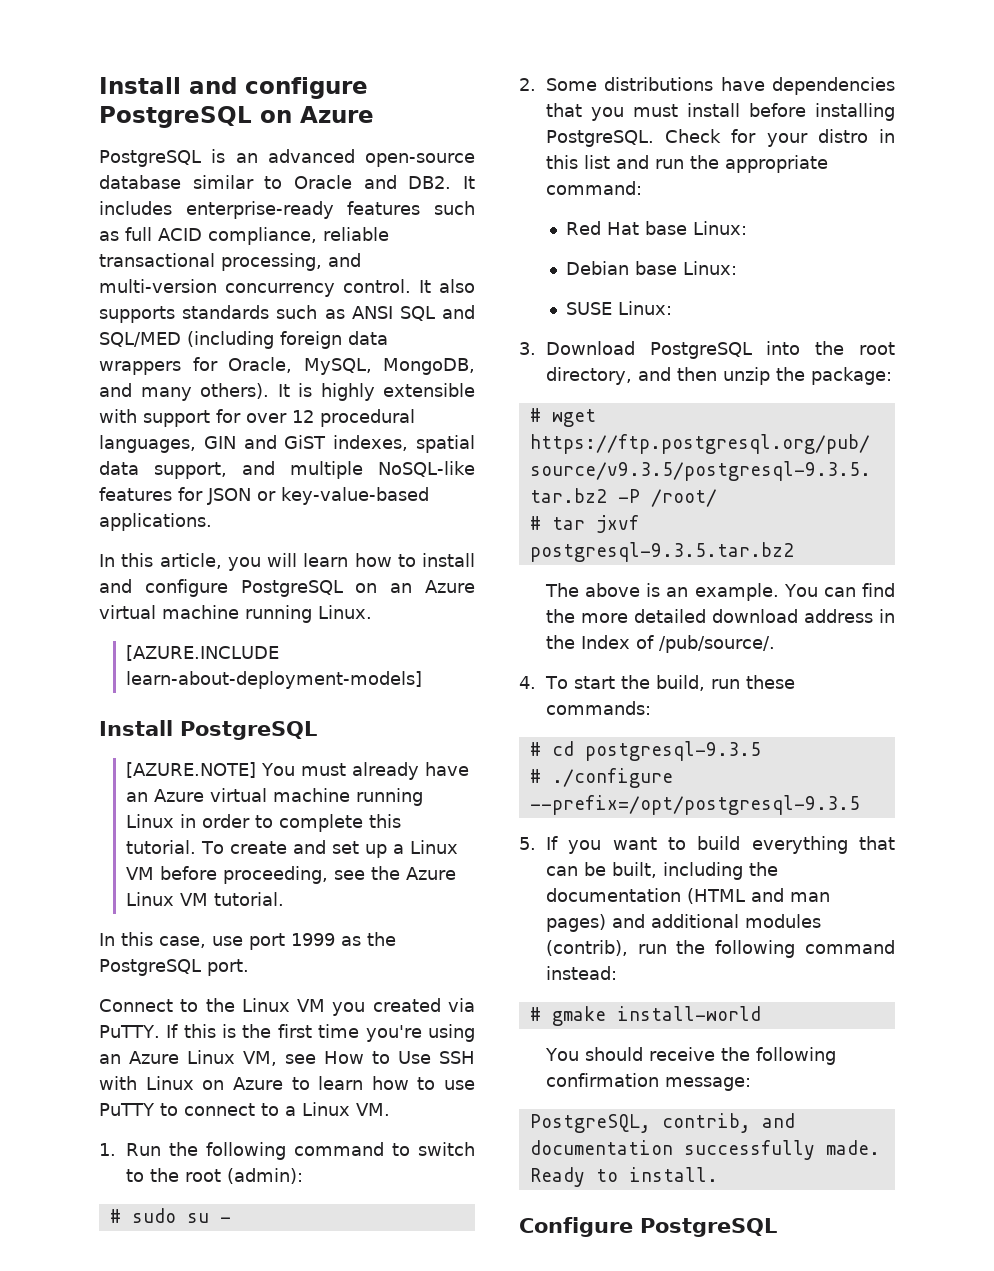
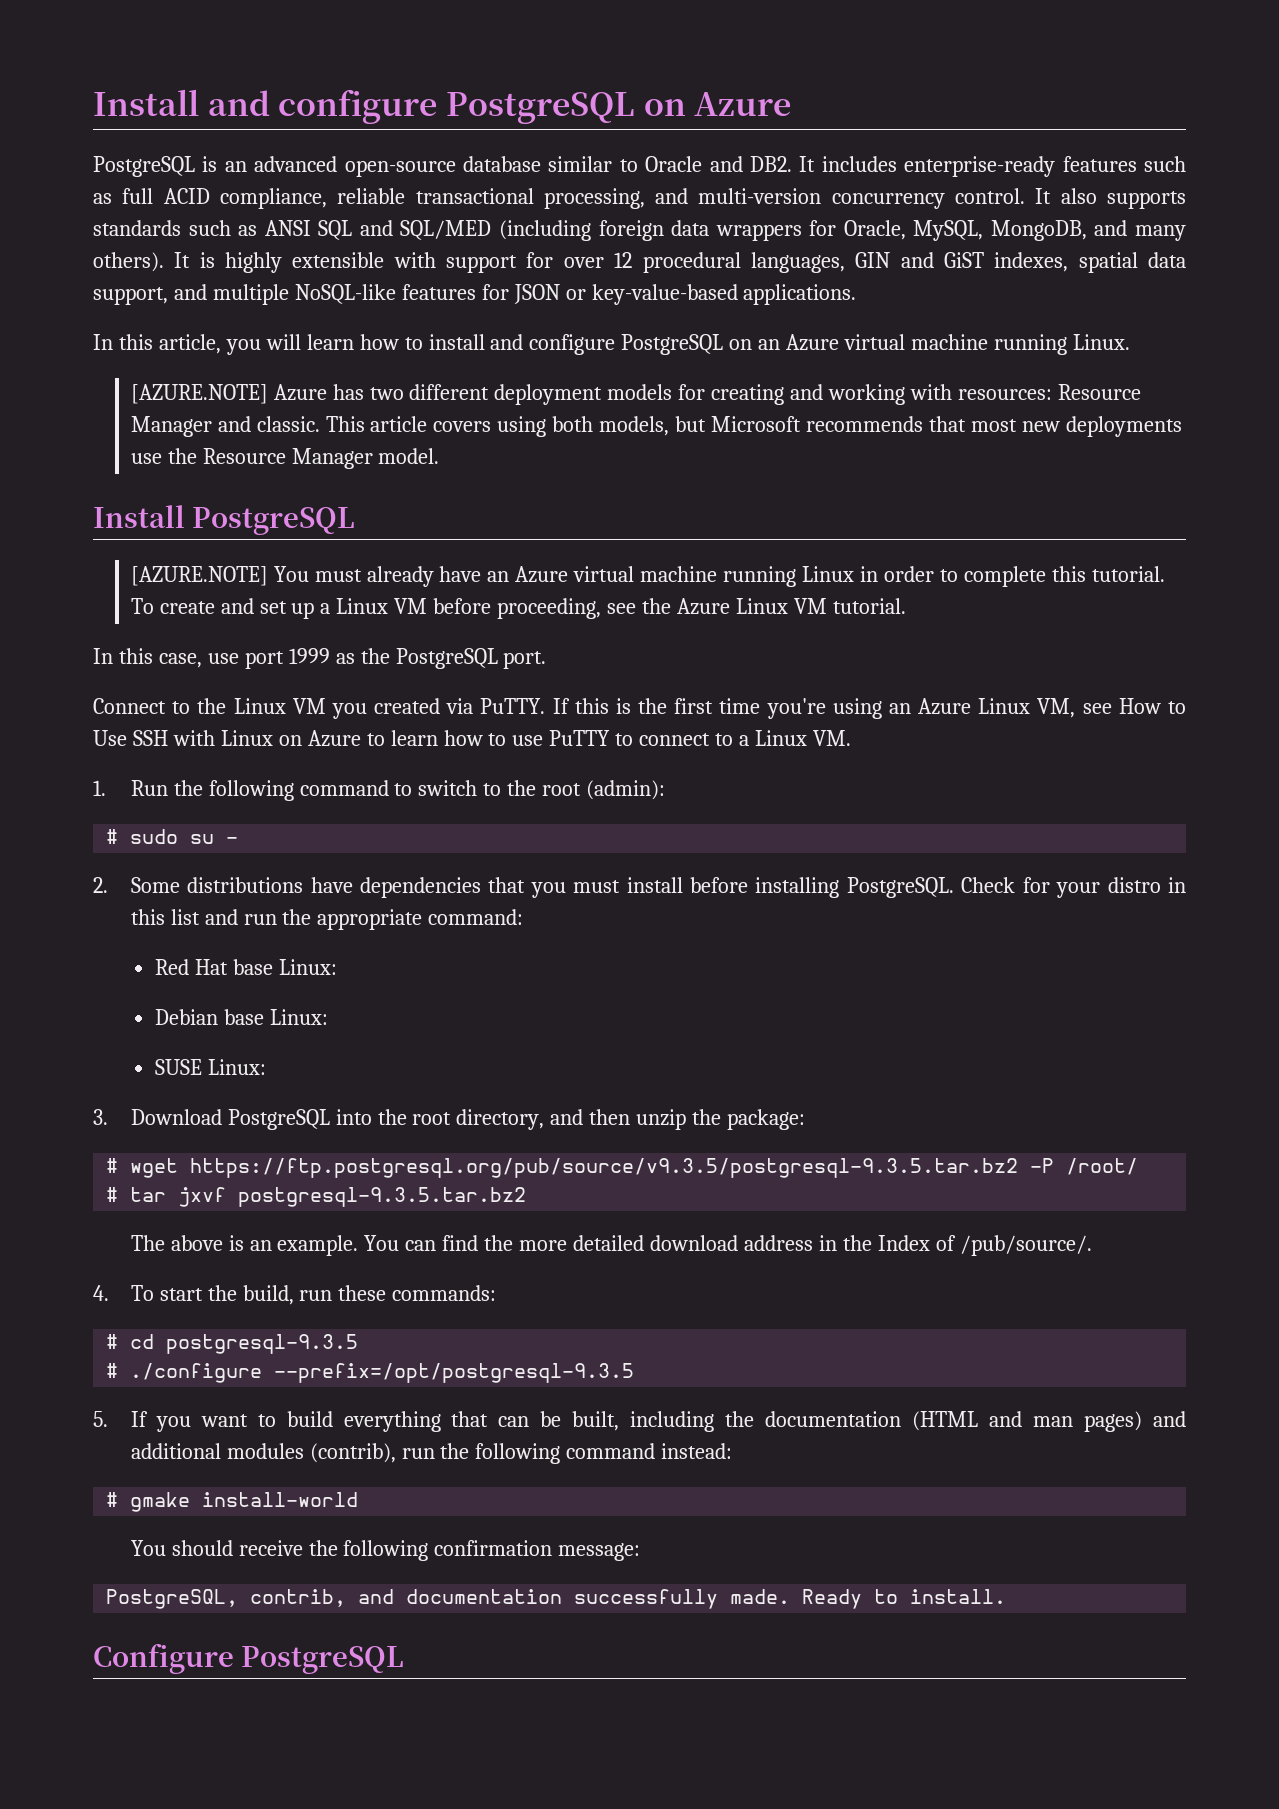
- [AZURE.INCLUDE learn-about-deployment-models]
+ [AZURE.NOTE] Azure has two different deployment models for creating and working with resources: Resource Manager and classic. This article covers using both models, but Microsoft recommends that most new deployments use the Resource Manager model.

